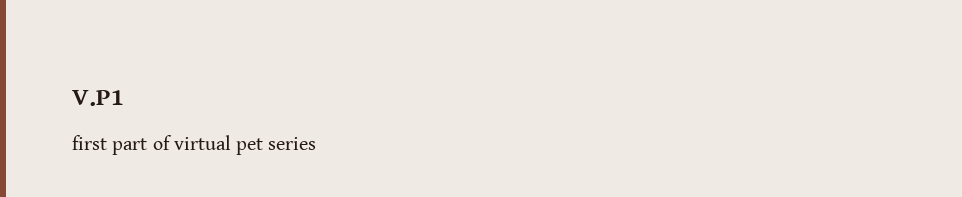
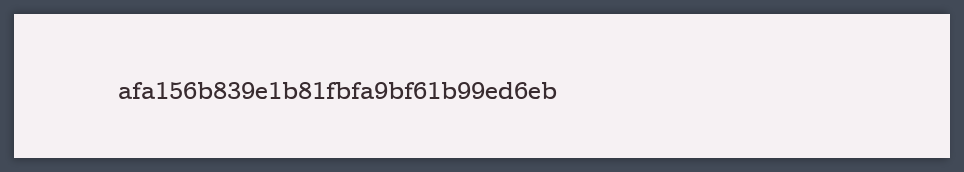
- V.P1
- first part of virtual pet series
+ afa156b839e1b81fbfa9bf61b99ed6eb

